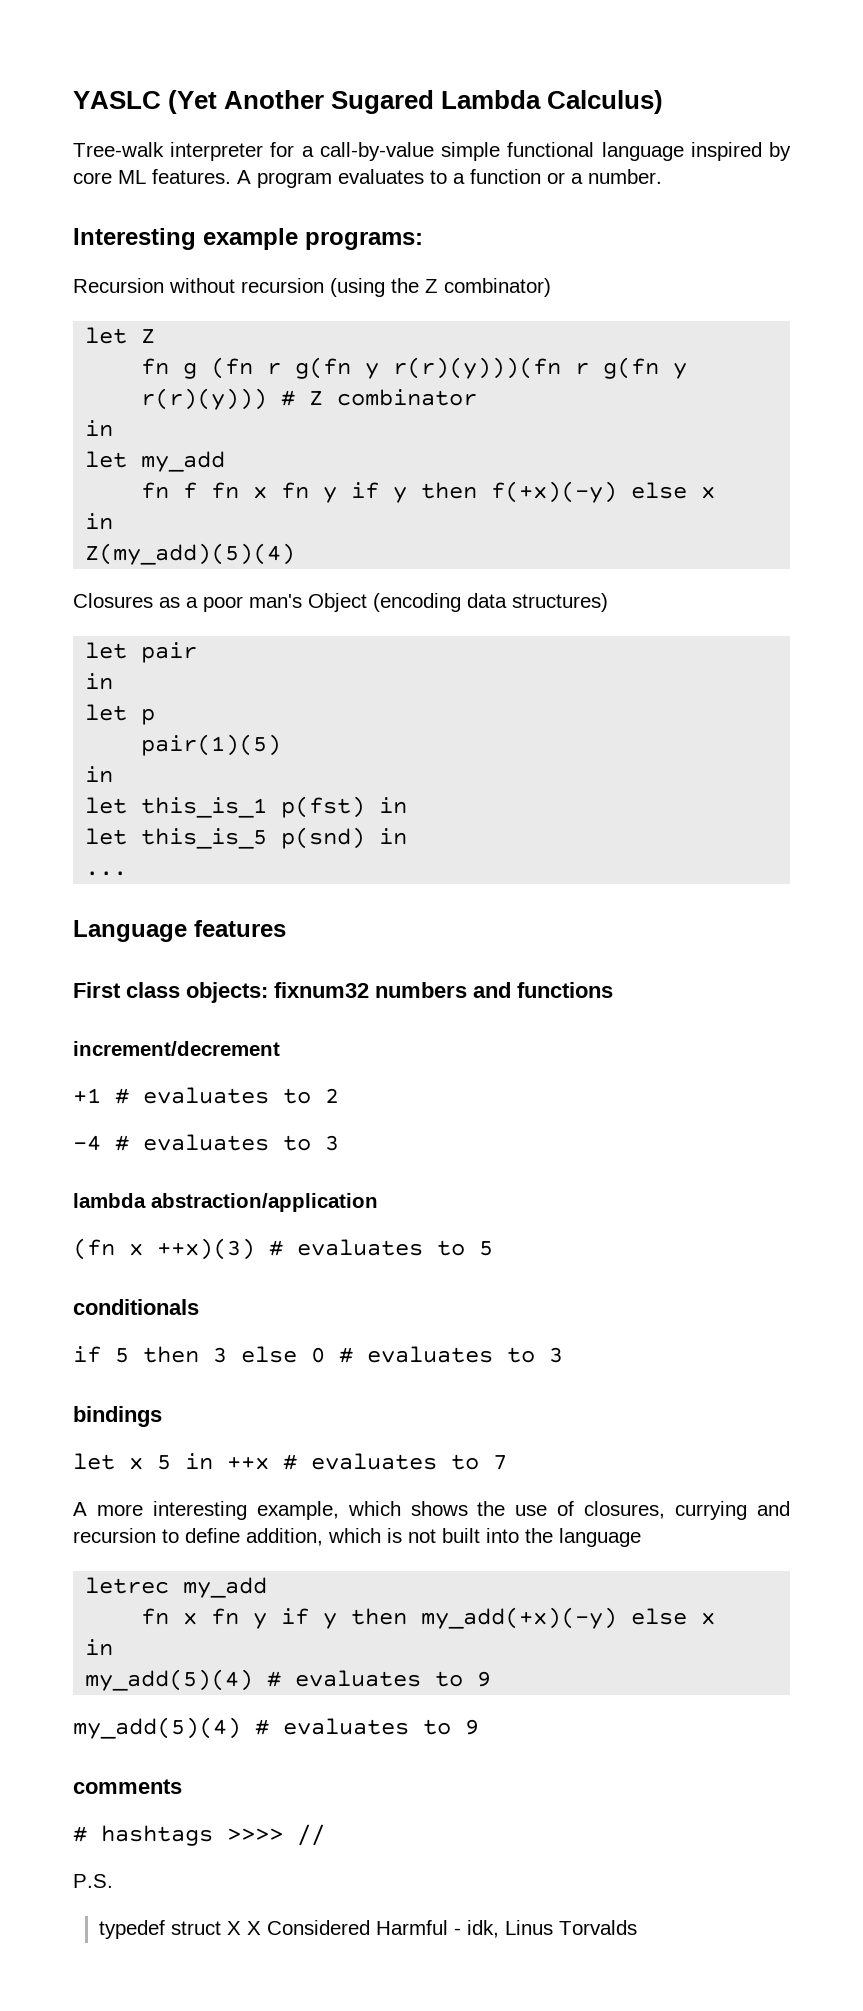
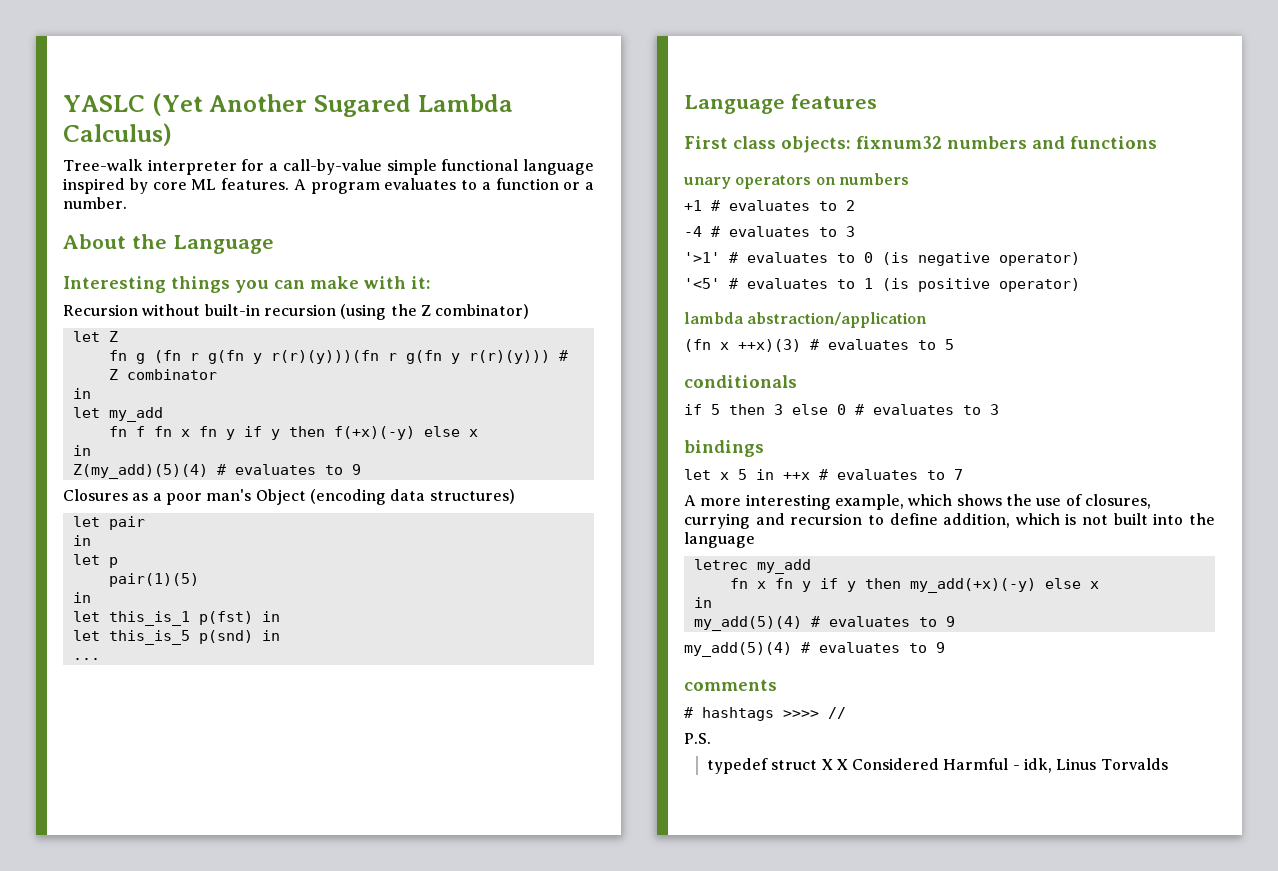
- Interesting example programs:
+ About the Language
+ Interesting things you can make with it:
- Recursion without recursion (using the Z combinator)
+ Recursion without built-in recursion (using the Z combinator)
- Z(my_add)(5)(4)
+ Z(my_add)(5)(4) # evaluates to 9
- increment/decrement
+ unary operators on numbers
+ '>1' # evaluates to 0 (is negative operator)
+ '<5' # evaluates to 1 (is positive operator)

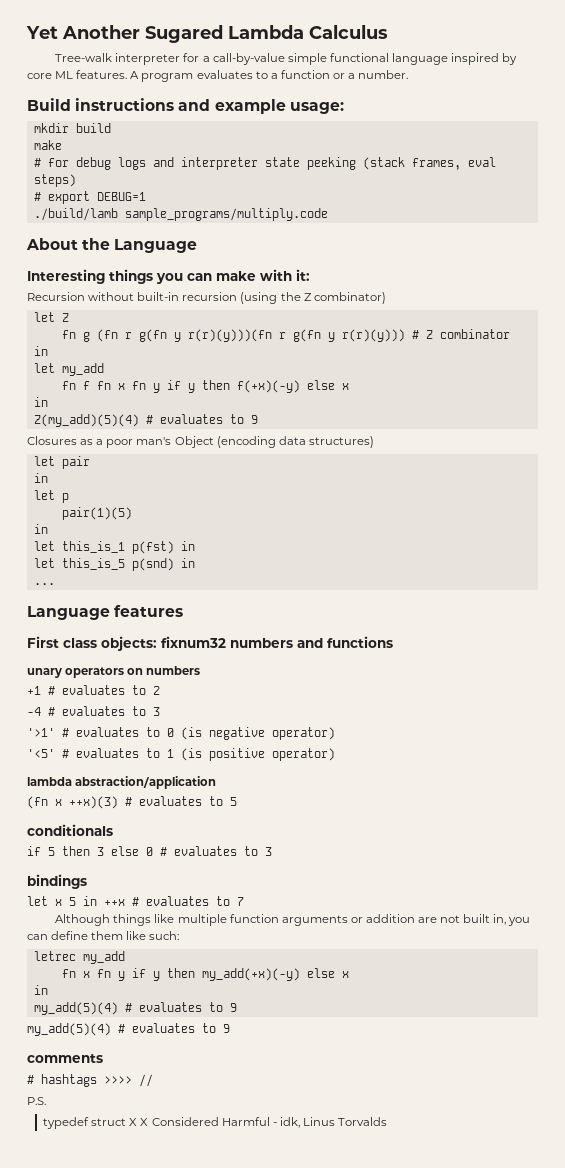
- YASLC (Yet Another Sugared Lambda Calculus)
+ Yet Another Sugared Lambda Calculus
+ Build instructions and example usage:
+ mkdir build
+ make
+ # for debug logs and interpreter state peeking (stack frames, eval steps)
+ # export DEBUG=1
+ ./build/lamb sample_programs/multiply.code
- A more interesting example, which shows the use of closures, currying and recursion to define addition, which is not built into the language
+ Although things like multiple function arguments or addition are not built in, you can define them like such:

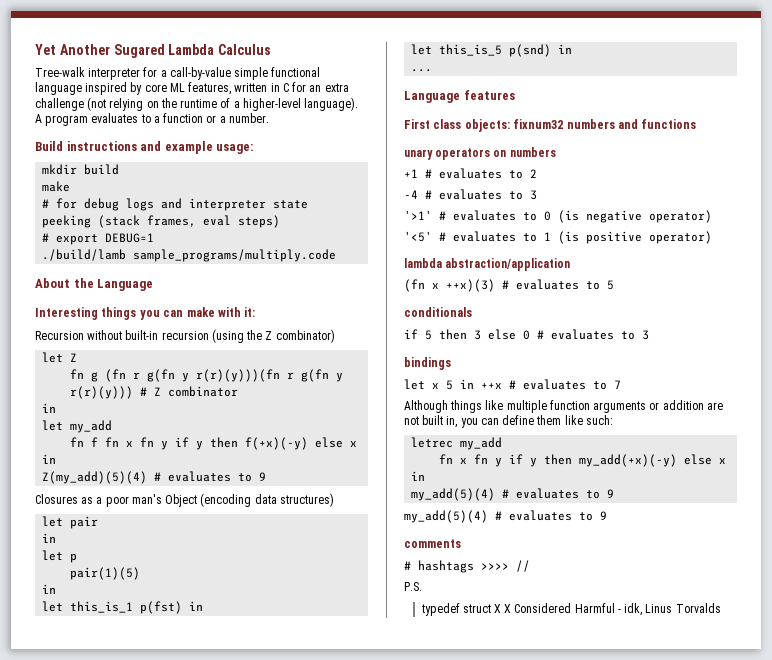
- Tree-walk interpreter for a call-by-value simple functional language inspired by core ML features.
+ Tree-walk interpreter for a call-by-value simple functional language inspired by core ML features, written in C for an extra challenge (not relying on the runtime of a higher-level language).

